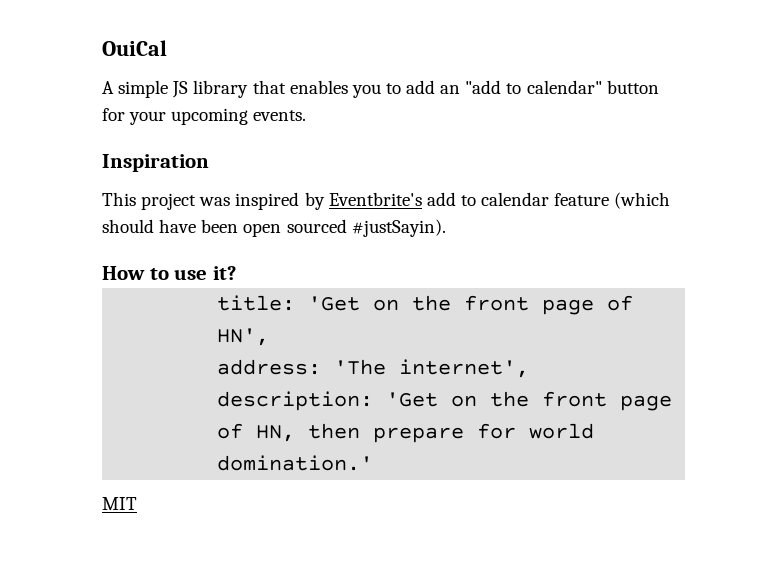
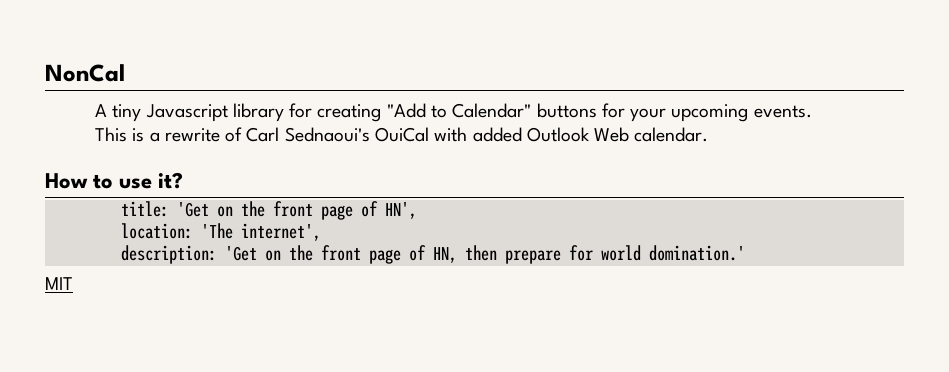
- OuiCal
+ NonCal
- A simple JS library that enables you to add an "add to calendar" button for your upcoming events.
+ A tiny Javascript library for creating "Add to Calendar" buttons for your upcoming events.
- Inspiration
- This project was inspired by Eventbrite's add to calendar feature (which should have been open sourced #justSayin).
+ This is a rewrite of Carl Sednaoui's OuiCal with added Outlook Web calendar.
- address: 'The internet',
+ location: 'The internet',

